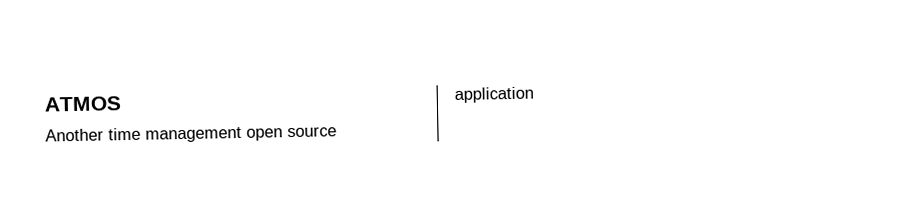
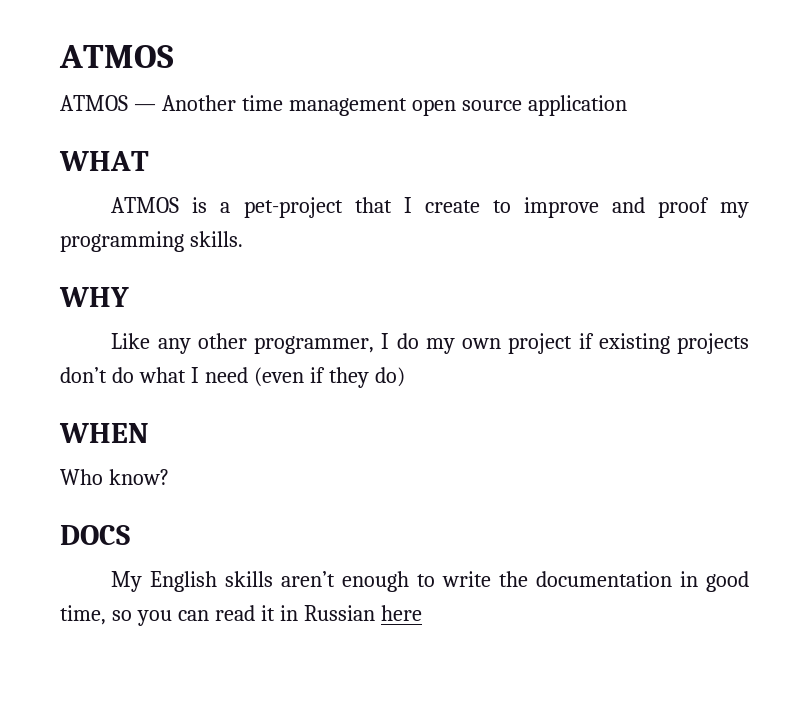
- Another time management open source application
+ ATMOS — Another time management open source application
+ WHAT
+ ATMOS is a pet-project that I create to improve and proof my programming skills.
+ WHY
+ Like any other programmer, I do my own project if existing projects don’t do what I need (even if they do)
+ WHEN
+ Who know?
+ DOCS
+ My English skills aren’t enough to write the documentation in good time, so you can read it in Russian here

